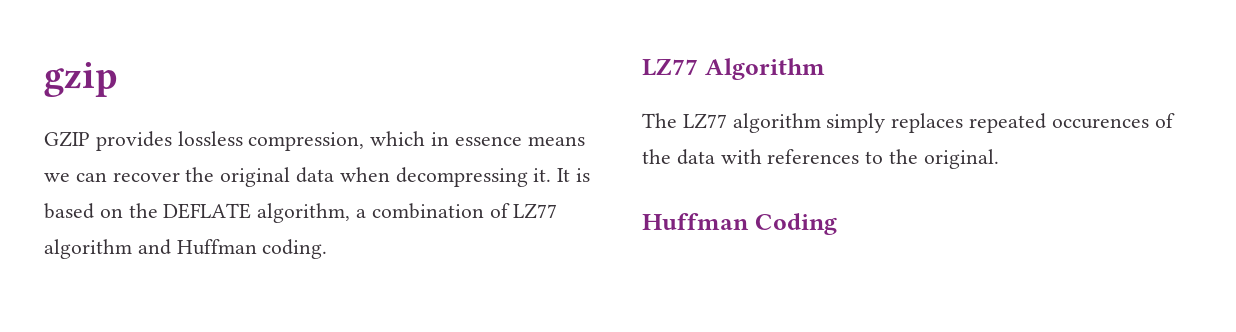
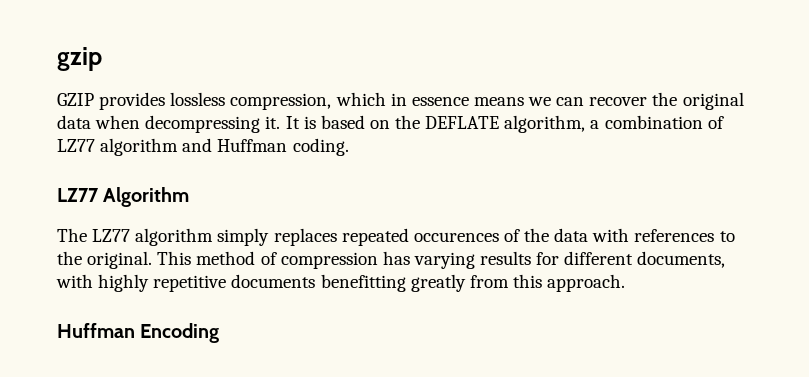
- The LZ77 algorithm simply replaces repeated occurences of the data with references to the original.
- Huffman Coding
+ The LZ77 algorithm simply replaces repeated occurences of the data with references to the original. This method of compression has varying results for different documents, with highly repetitive documents benefitting greatly from this approach.
+ Huffman Encoding

